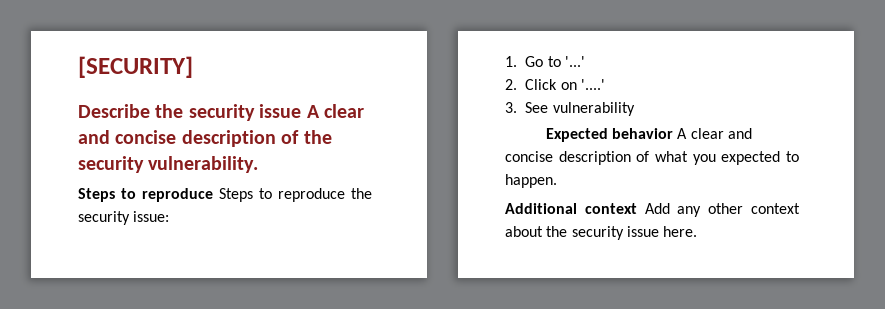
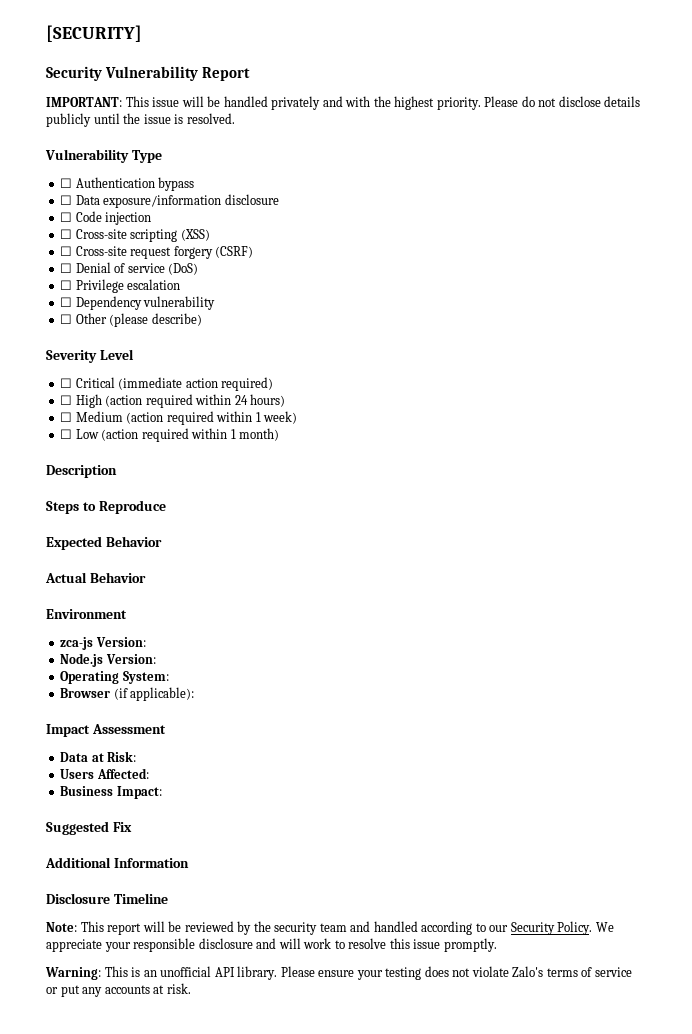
- Describe the security issue A clear and concise description of the security vulnerability.
- Steps to reproduce Steps to reproduce the security issue:
- 1. Go to '...'
- 2. Click on '....'
- 3. See vulnerability
- Expected behavior A clear and concise description of what you expected to happen.
- Additional context Add any other context about the security issue here.
+ Security Vulnerability Report
+ IMPORTANT: This issue will be handled privately and with the highest priority. Please do not disclose details publicly until the issue is resolved.
+ Vulnerability Type
+ ☐ Authentication bypass
+ ☐ Data exposure/information disclosure
+ ☐ Code injection
+ ☐ Cross-site scripting (XSS)
+ ☐ Cross-site request forgery (CSRF)
+ ☐ Denial of service (DoS)
+ ☐ Privilege escalation
+ ☐ Dependency vulnerability
+ ☐ Other (please describe)
+ Severity Level
+ ☐ Critical (immediate action required)
+ ☐ High (action required within 24 hours)
+ ☐ Medium (action required within 1 week)
+ ☐ Low (action required within 1 month)
+ Description
+ Steps to Reproduce
+ Expected Behavior
+ Actual Behavior
+ Environment
+ zca-js Version:
+ Node.js Version:
+ Operating System:
+ Browser (if applicable):
+ Impact Assessment
+ Data at Risk:
+ Users Affected:
+ Business Impact:
+ Suggested Fix
+ Additional Information
+ Disclosure Timeline
+ Note: This report will be reviewed by the security team and handled according to our Security Policy. We appreciate your responsible disclosure and will work to resolve this issue promptly.
+ Warning: This is an unofficial API library. Please ensure your testing does not violate Zalo's terms of service or put any accounts at risk.

